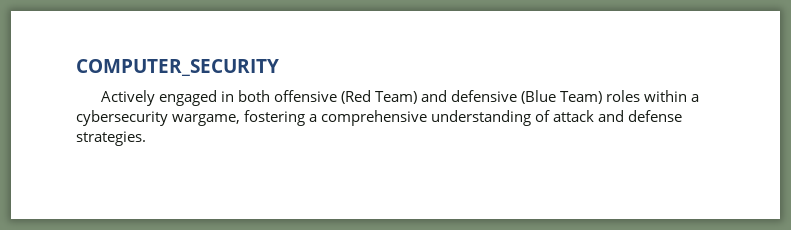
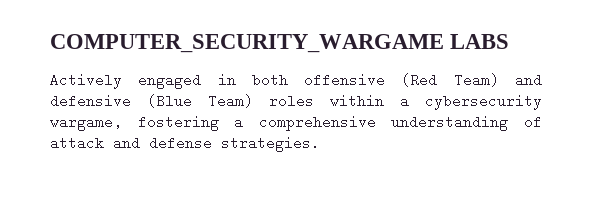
- COMPUTER_SECURITY
+ COMPUTER_SECURITY_WARGAME LABS

